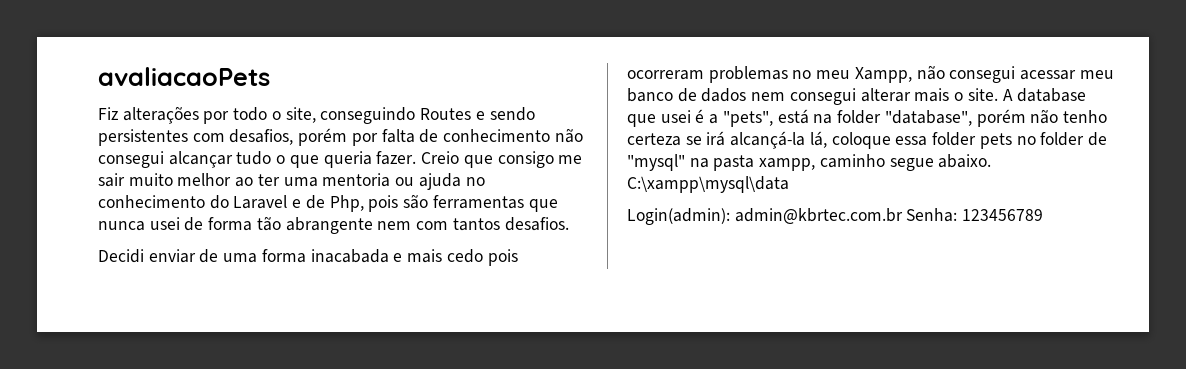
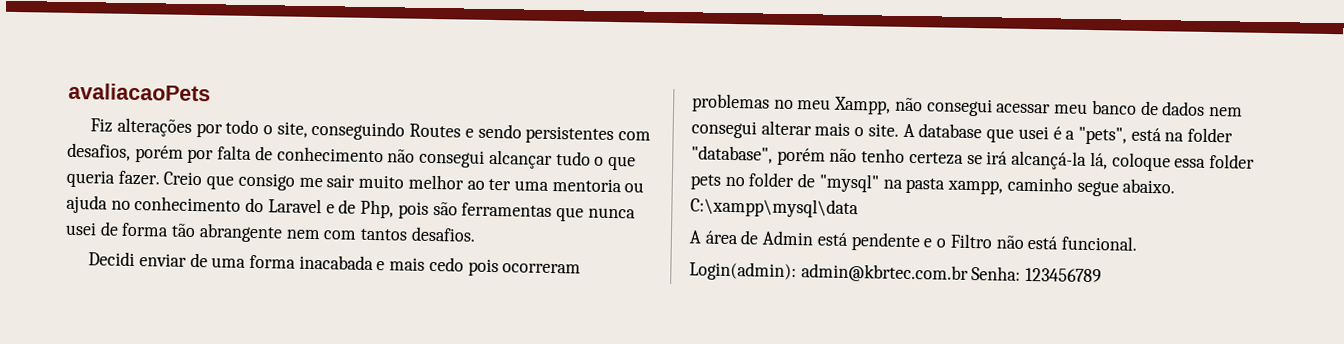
+ A área de Admin está pendente e o Filtro não está funcional.

